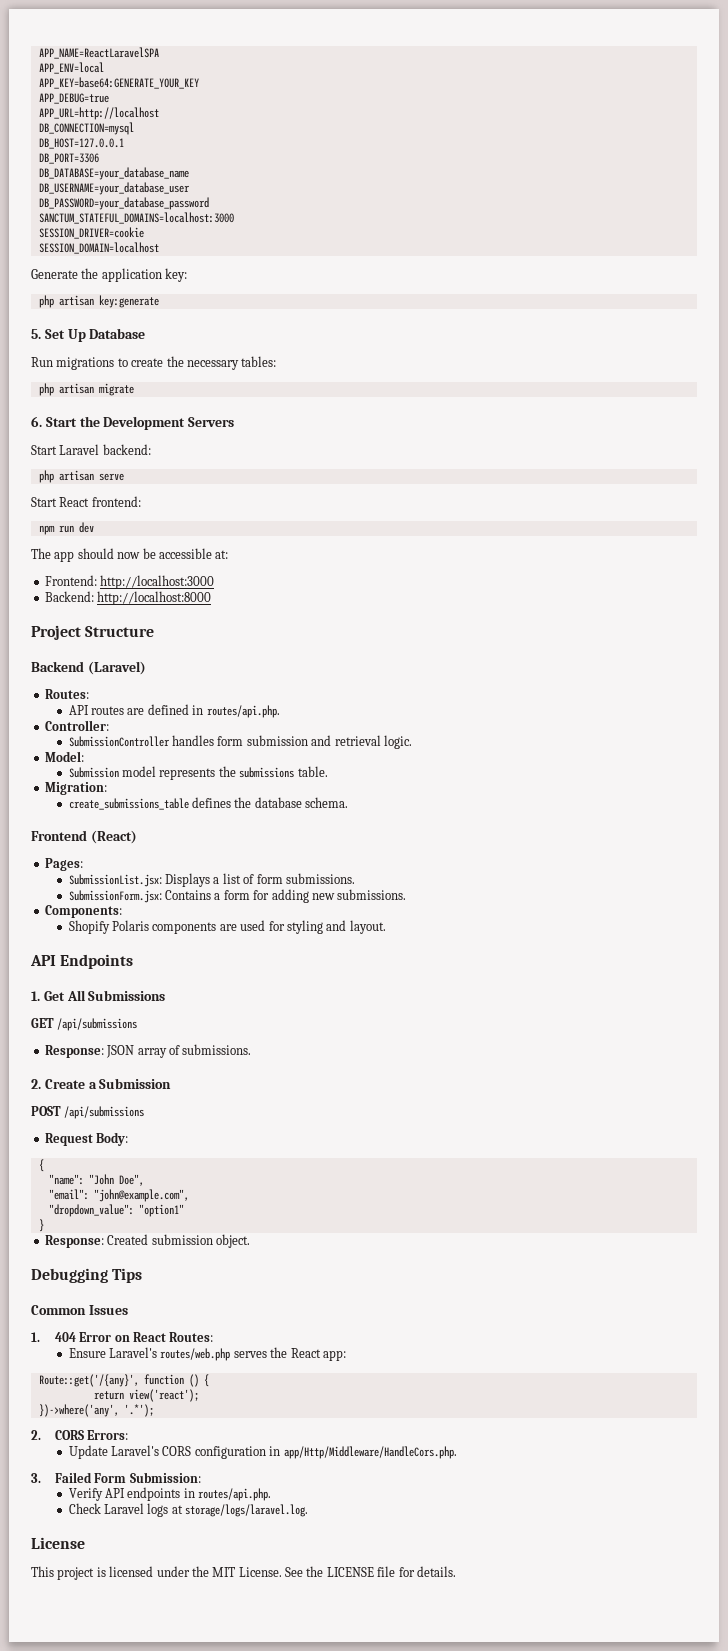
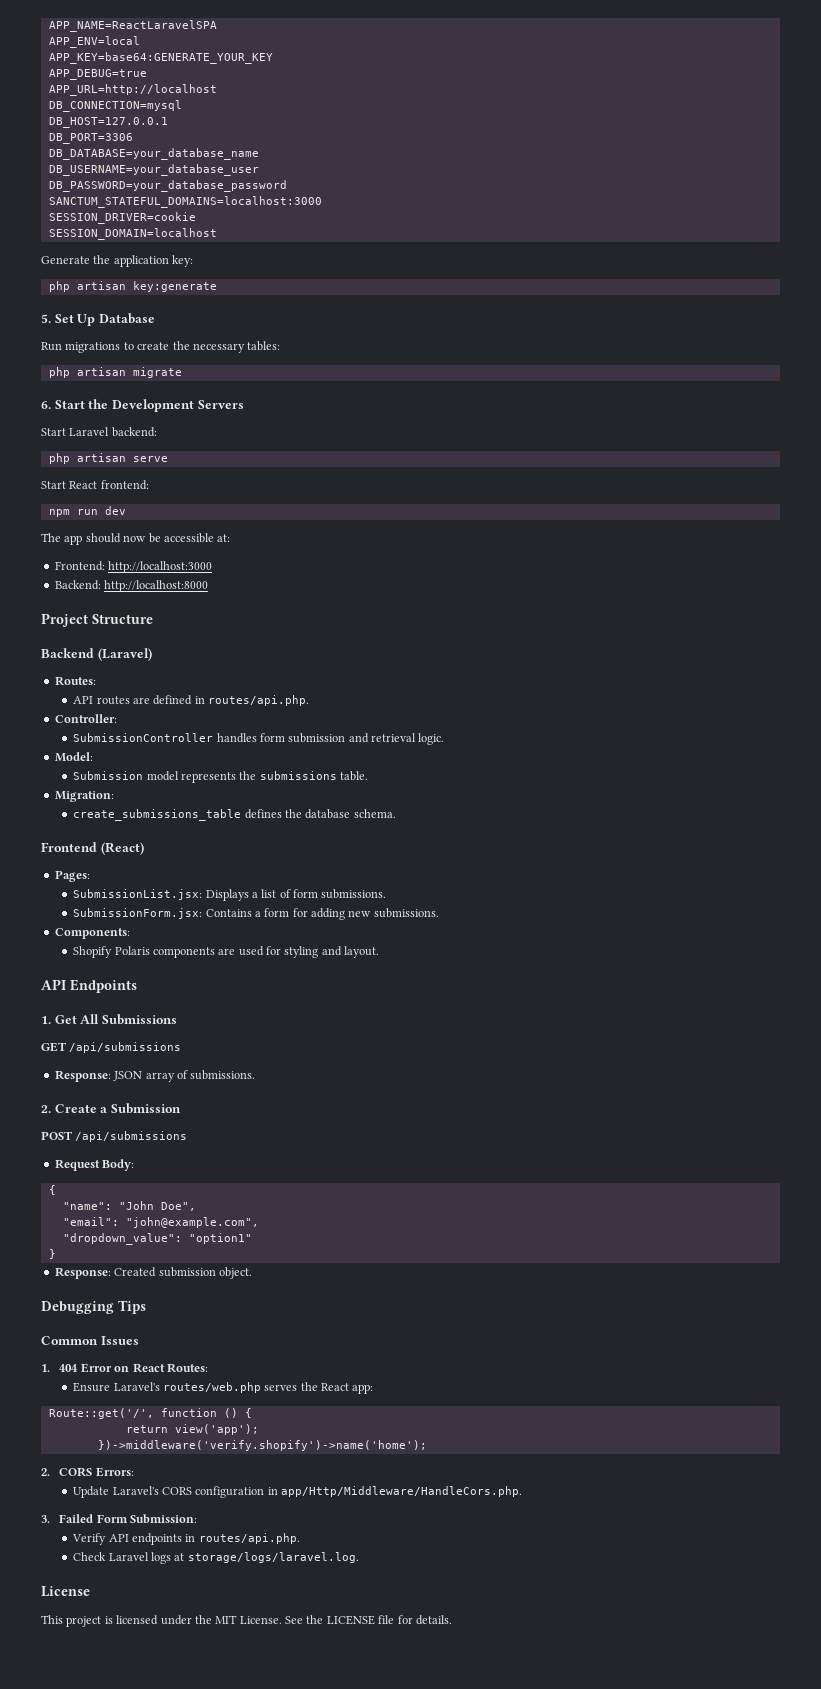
- Route::get('/{any}', function () {
+ Route::get('/', function () {
- return view('react');
- })->where('any', '.*');
+ return view('app');
+ })->middleware('verify.shopify')->name('home');

